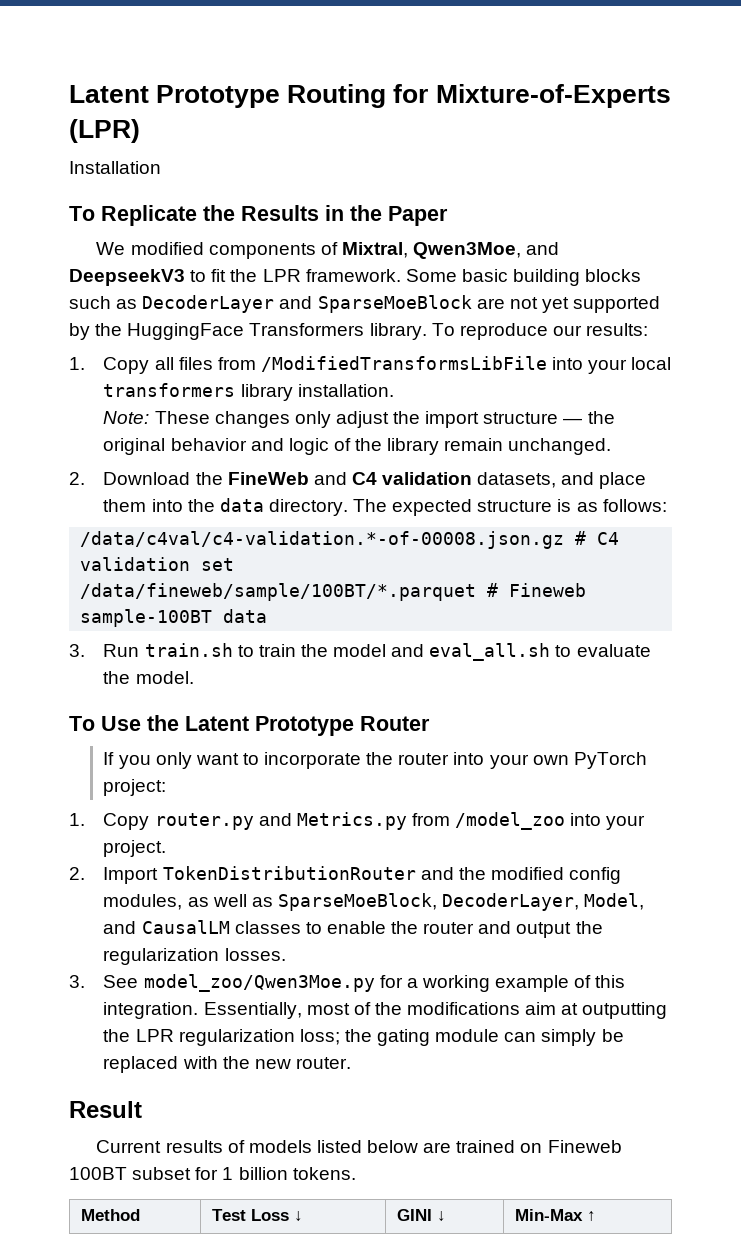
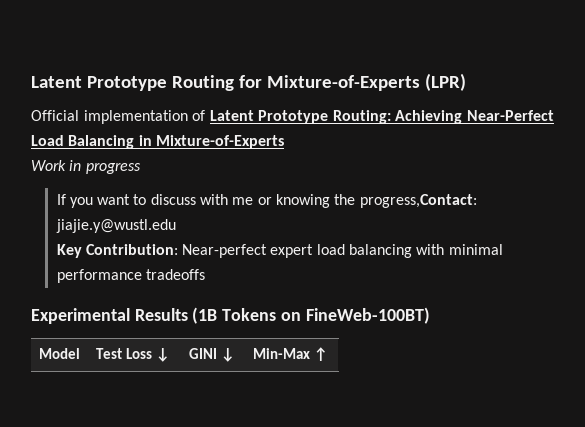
- Installation
- To Replicate the Results in the Paper
- We modified components of Mixtral, Qwen3Moe, and DeepseekV3 to fit the LPR framework. Some basic building blocks such as DecoderLayer and SparseMoeBlock are not yet supported by the HuggingFace Transformers library. To reproduce our results:
- 1. Copy all files from /ModifiedTransformsLibFile into your local transformers library installation.
- Note: These changes only adjust the import structure — the original behavior and logic of the library remain unchanged.
- 2. Download the FineWeb and C4 validation datasets, and place them into the data directory. The expected structure is as follows:
- /data/c4val/c4-validation.*-of-00008.json.gz # C4 validation set
- /data/fineweb/sample/100BT/*.parquet # Fineweb sample-100BT data
- 3. Run train.sh to train the model and eval_all.sh to evaluate the model.
- To Use the Latent Prototype Router
+ Official implementation of Latent Prototype Routing: Achieving Near-Perfect Load Balancing in Mixture-of-Experts
+ Work in progress
- If you only want to incorporate the router into your own PyTorch project:
- 1. Copy router.py and Metrics.py from /model_zoo into your project.
- 2. Import TokenDistributionRouter and the modified config modules, as well as SparseMoeBlock, DecoderLayer, Model, and CausalLM classes to enable the router and output the regularization losses.
- 3. See model_zoo/Qwen3Moe.py for a working example of this integration. Essentially, most of the modifications aim at outputting the LPR regularization loss; the gating module can simply be replaced with the new router.
- Result
- Current results of models listed below are trained on Fineweb 100BT subset for 1 billion tokens.
- Method | Test Loss ↓ | GINI ↓ | Min-Max ↑
+ If you want to discuss with me or knowing the progress,Contact: jiajie.y@wustl.edu
+ Key Contribution: Near-perfect expert load balancing with minimal performance tradeoffs
+ Experimental Results (1B Tokens on FineWeb-100BT)
+ Model | Test Loss ↓ | GINI ↓ | Min-Max ↑

